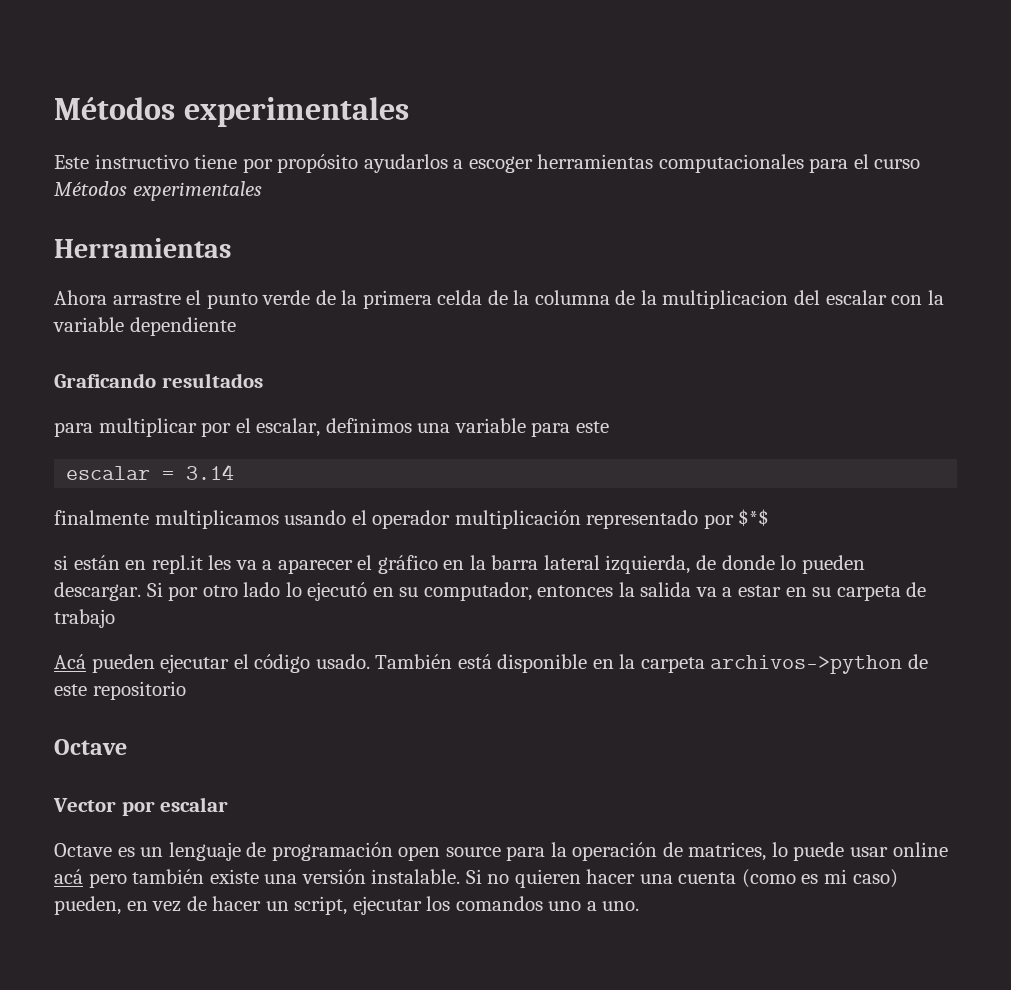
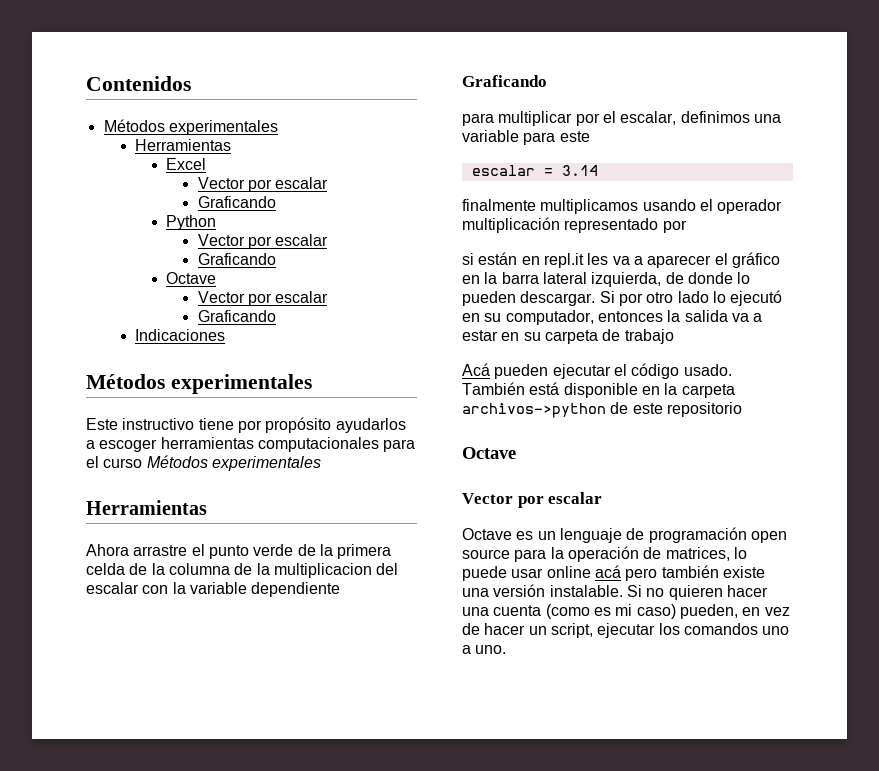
+ Contenidos
+ Métodos experimentales
+ Herramientas
+ Excel
+ Vector por escalar
+ Graficando
+ Python
+ Vector por escalar
+ Graficando
+ Octave
+ Vector por escalar
+ Graficando
+ Indicaciones
  Ahora arrastre el punto verde de la primera celda de la columna de la multiplicacion del escalar con la variable dependiente
- Graficando resultados
+ Graficando
- finalmente multiplicamos usando el operador multiplicación representado por $*$
+ finalmente multiplicamos usando el operador multiplicación representado por

